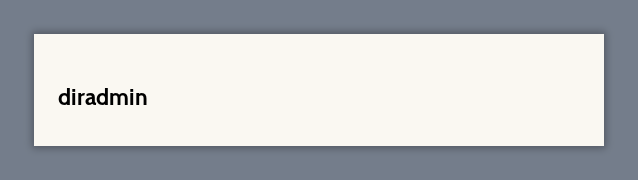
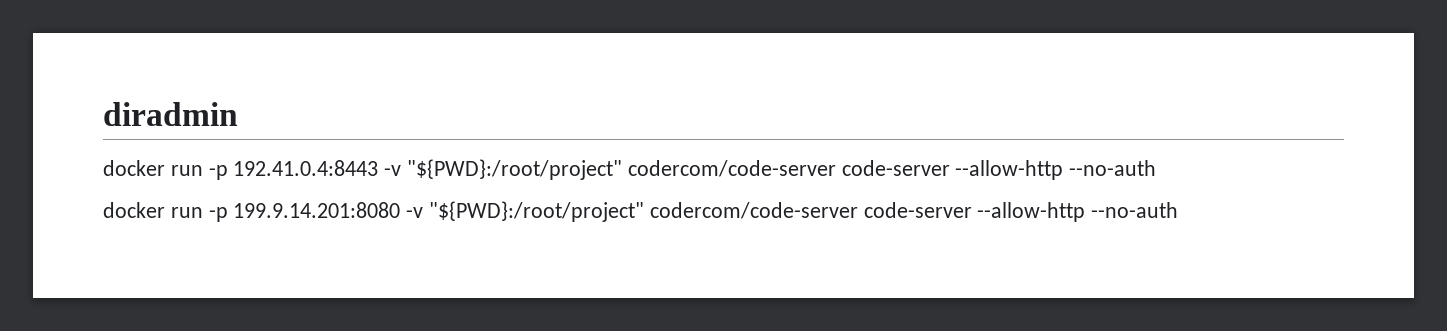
+ docker run -p 192.41.0.4:8443 -v "${PWD}:/root/project" codercom/code-server code-server --allow-http --no-auth
+ docker run -p 199.9.14.201:8080 -v "${PWD}:/root/project" codercom/code-server code-server --allow-http --no-auth

